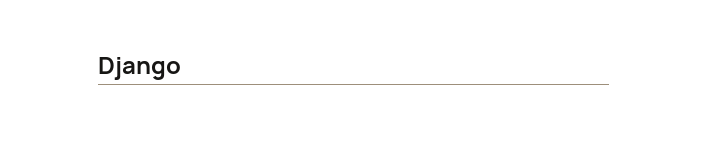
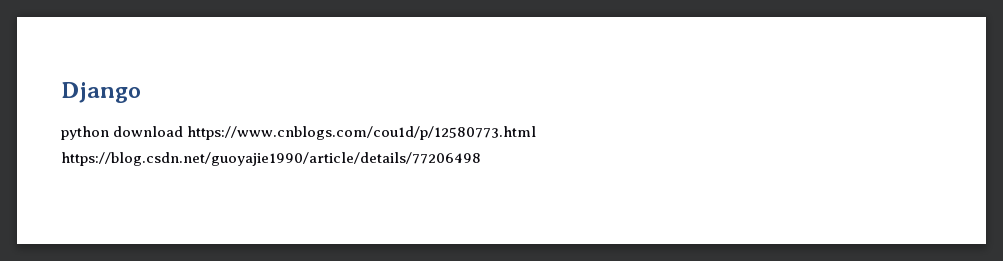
+ python download https://www.cnblogs.com/cou1d/p/12580773.html https://blog.csdn.net/guoyajie1990/article/details/77206498

